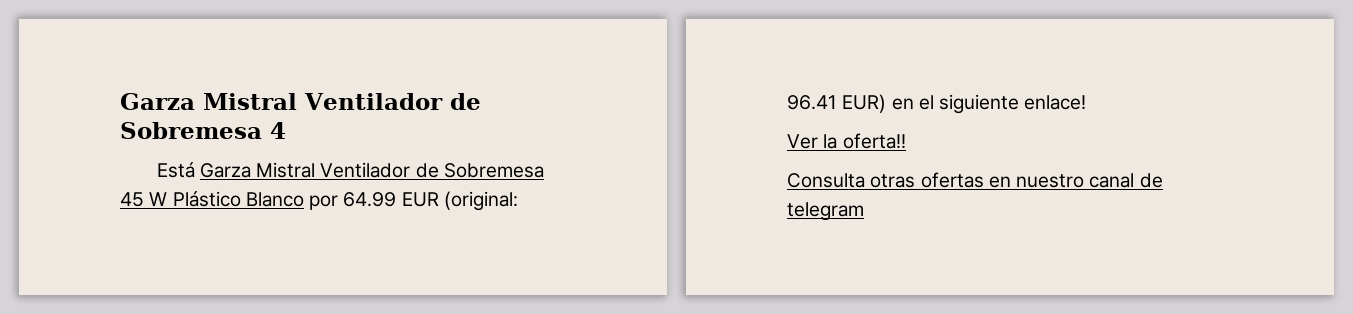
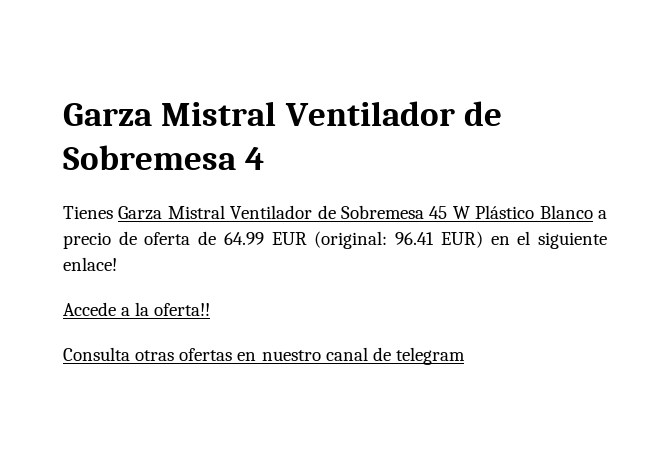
- Está Garza Mistral Ventilador de Sobremesa 45 W Plástico Blanco por 64.99 EUR (original: 96.41 EUR) en el siguiente enlace!
+ Tienes Garza Mistral Ventilador de Sobremesa 45 W Plástico Blanco a precio de oferta de 64.99 EUR (original: 96.41 EUR) en el siguiente enlace!
- Ver la oferta!!
+ Accede a la oferta!!

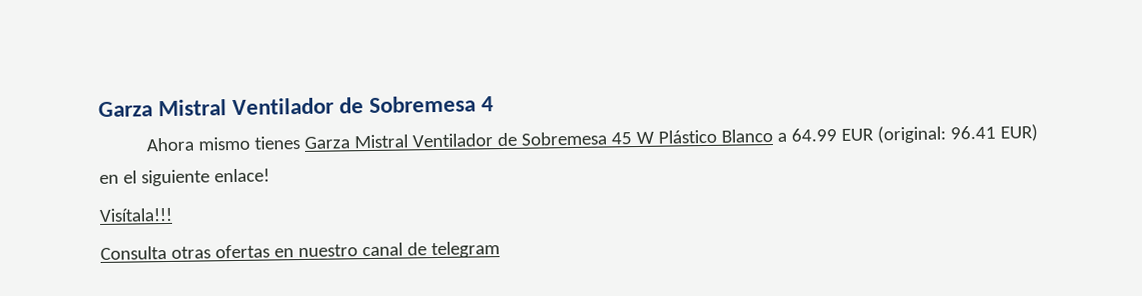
- Tienes Garza Mistral Ventilador de Sobremesa 45 W Plástico Blanco a precio de oferta de 64.99 EUR (original: 96.41 EUR) en el siguiente enlace!
+ Ahora mismo tienes Garza Mistral Ventilador de Sobremesa 45 W Plástico Blanco a 64.99 EUR (original: 96.41 EUR) en el siguiente enlace!
- Accede a la oferta!!
+ Visítala!!!

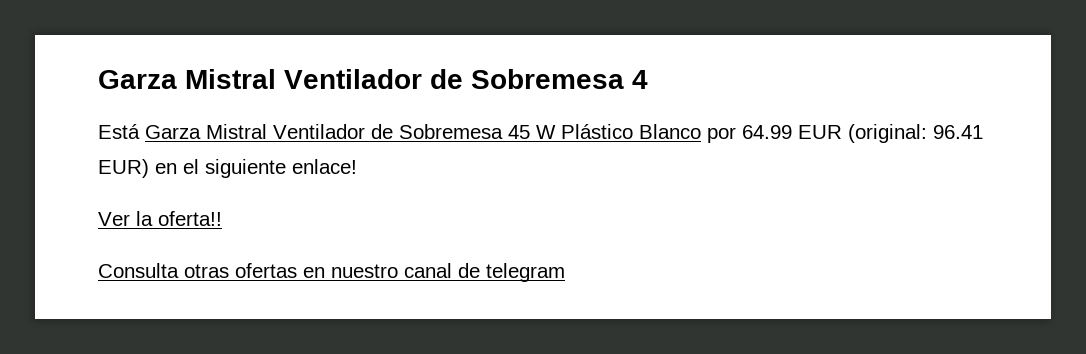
- Ahora mismo tienes Garza Mistral Ventilador de Sobremesa 45 W Plástico Blanco a 64.99 EUR (original: 96.41 EUR) en el siguiente enlace!
+ Está Garza Mistral Ventilador de Sobremesa 45 W Plástico Blanco por 64.99 EUR (original: 96.41 EUR) en el siguiente enlace!
- Visítala!!!
+ Ver la oferta!!

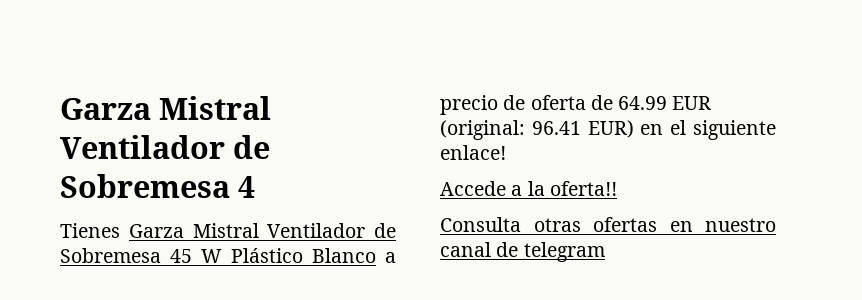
- Está Garza Mistral Ventilador de Sobremesa 45 W Plástico Blanco por 64.99 EUR (original: 96.41 EUR) en el siguiente enlace!
+ Tienes Garza Mistral Ventilador de Sobremesa 45 W Plástico Blanco a precio de oferta de 64.99 EUR (original: 96.41 EUR) en el siguiente enlace!
- Ver la oferta!!
+ Accede a la oferta!!

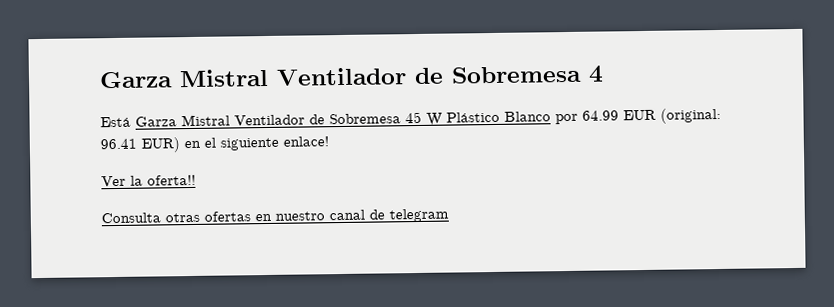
- Tienes Garza Mistral Ventilador de Sobremesa 45 W Plástico Blanco a precio de oferta de 64.99 EUR (original: 96.41 EUR) en el siguiente enlace!
+ Está Garza Mistral Ventilador de Sobremesa 45 W Plástico Blanco por 64.99 EUR (original: 96.41 EUR) en el siguiente enlace!
- Accede a la oferta!!
+ Ver la oferta!!

